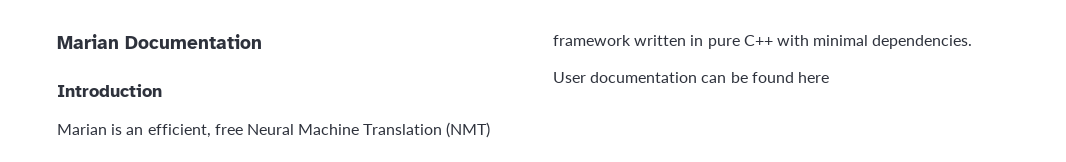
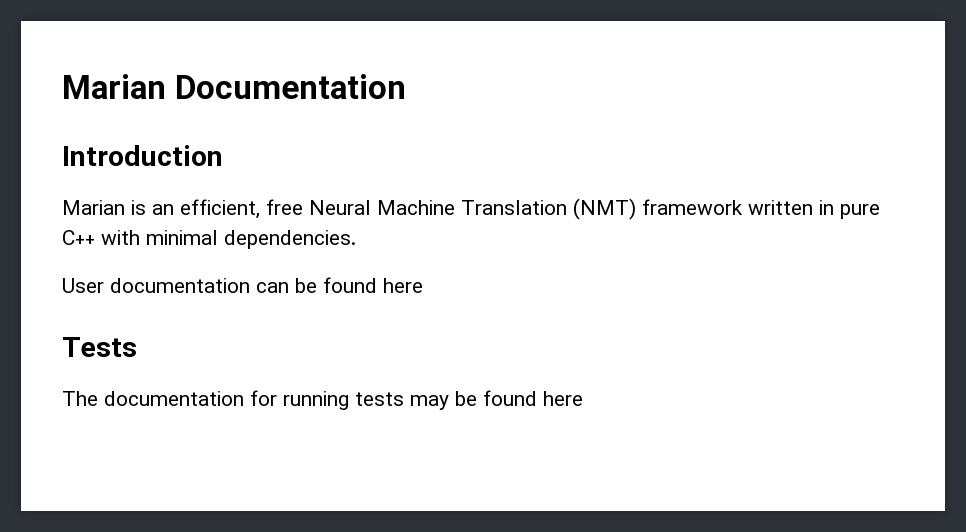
+ Tests
+ The documentation for running tests may be found here

